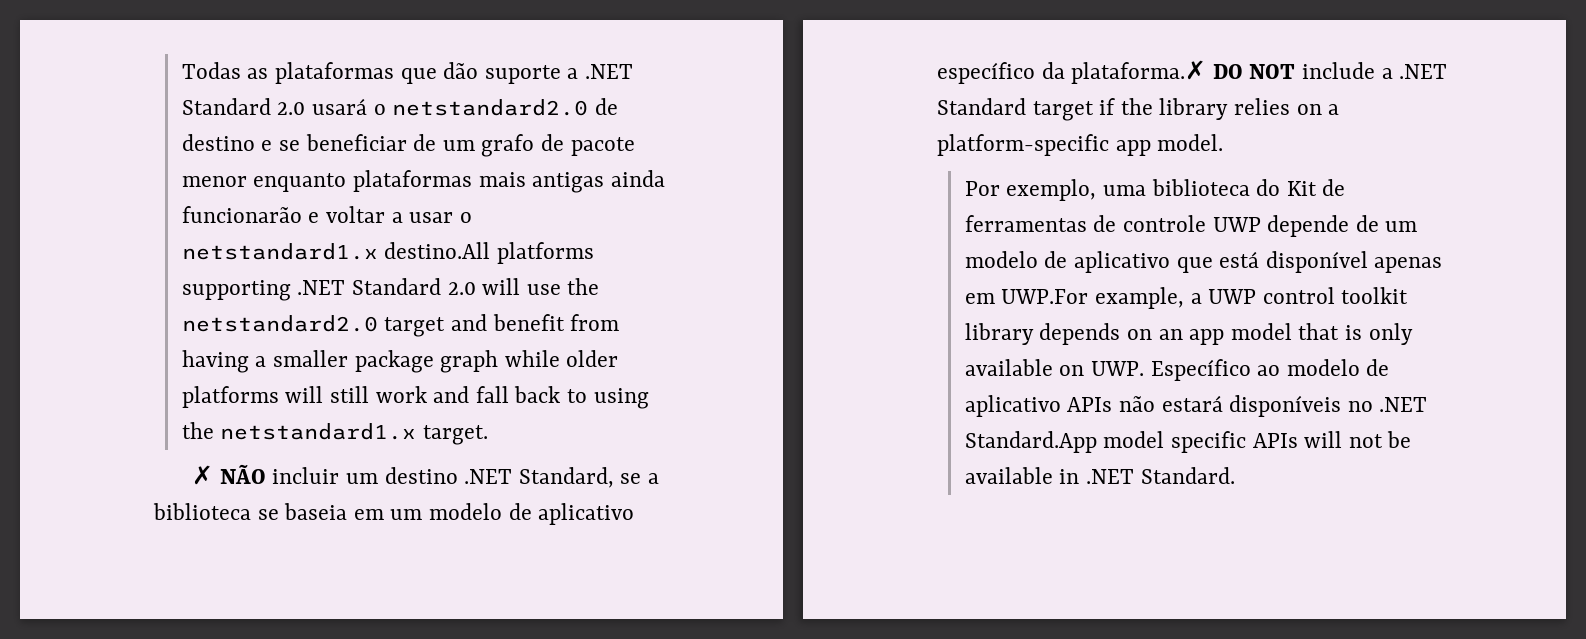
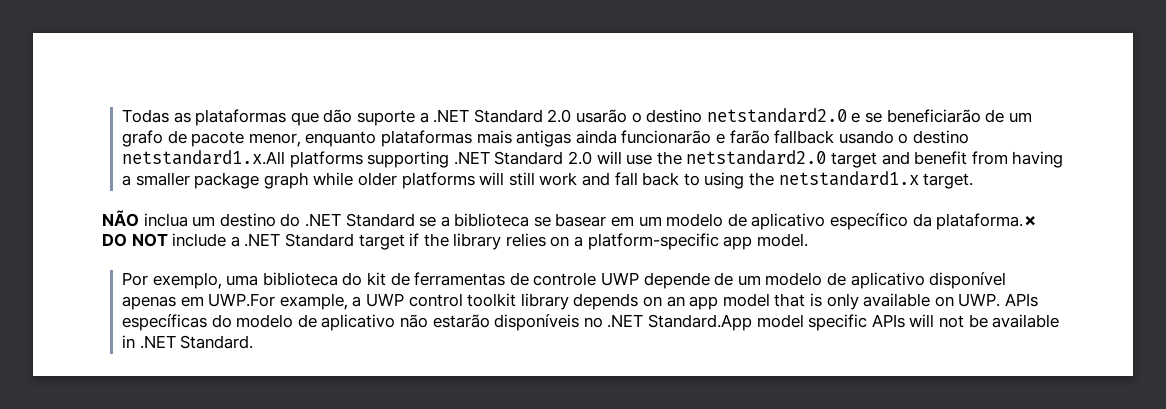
- Todas as plataformas que dão suporte a .NET Standard 2.0 usará o netstandard2.0 de destino e se beneficiar de um grafo de pacote menor enquanto plataformas mais antigas ainda funcionarão e voltar a usar o netstandard1.x destino.All platforms supporting .NET Standard 2.0 will use the netstandard2.0 target and benefit from having a smaller package graph while older platforms will still work and fall back to using the netstandard1.x target.
+ Todas as plataformas que dão suporte a .NET Standard 2.0 usarão o destino netstandard2.0 e se beneficiarão de um grafo de pacote menor, enquanto plataformas mais antigas ainda funcionarão e farão fallback usando o destino netstandard1.x.All platforms supporting .NET Standard 2.0 will use the netstandard2.0 target and benefit from having a smaller package graph while older platforms will still work and fall back to using the netstandard1.x target.
- ✗ NÃO incluir um destino .NET Standard, se a biblioteca se baseia em um modelo de aplicativo específico da plataforma.✗ DO NOT include a .NET Standard target if the library relies on a platform-specific app model.
+ NÃO inclua um destino do .NET Standard se a biblioteca se basear em um modelo de aplicativo específico da plataforma.✗ DO NOT include a .NET Standard target if the library relies on a platform-specific app model.
- Por exemplo, uma biblioteca do Kit de ferramentas de controle UWP depende de um modelo de aplicativo que está disponível apenas em UWP.For example, a UWP control toolkit library depends on an app model that is only available on UWP. Específico ao modelo de aplicativo APIs não estará disponíveis no .NET Standard.App model specific APIs will not be available in .NET Standard.
+ Por exemplo, uma biblioteca do kit de ferramentas de controle UWP depende de um modelo de aplicativo disponível apenas em UWP.For example, a UWP control toolkit library depends on an app model that is only available on UWP. APIs específicas do modelo de aplicativo não estarão disponíveis no .NET Standard.App model specific APIs will not be available in .NET Standard.

